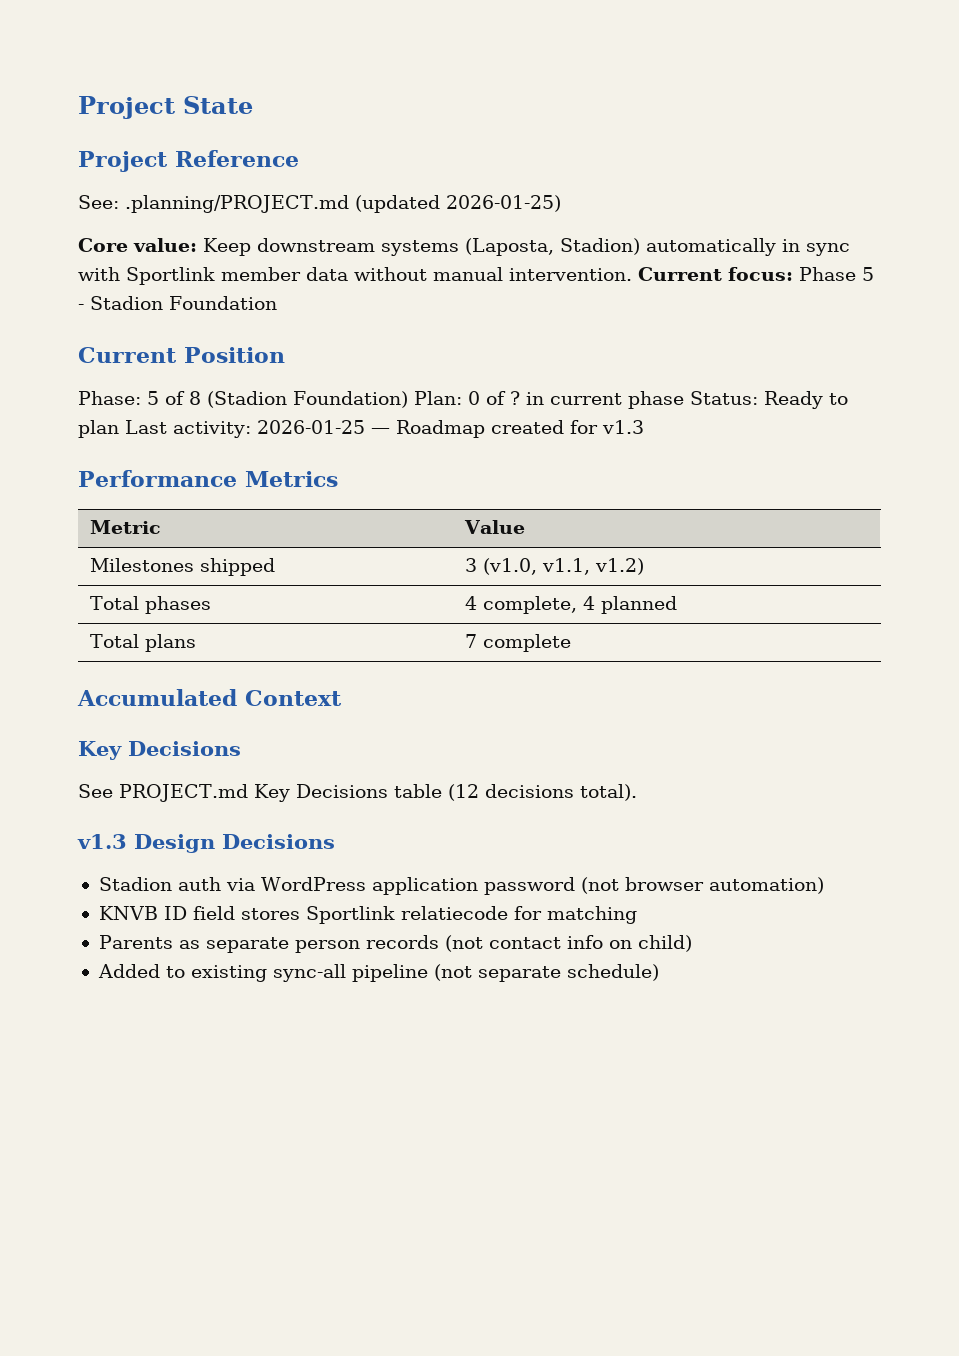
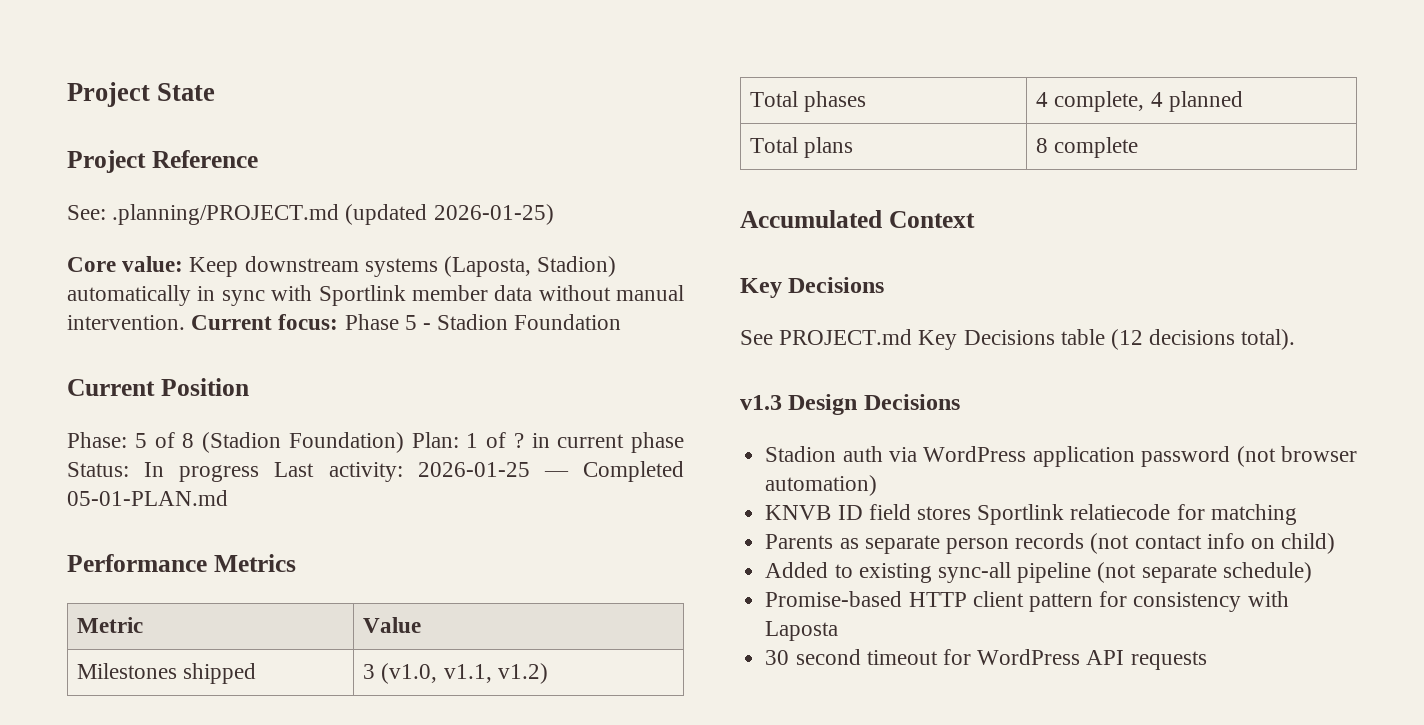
- Phase: 5 of 8 (Stadion Foundation) Plan: 0 of ? in current phase Status: Ready to plan Last activity: 2026-01-25 — Roadmap created for v1.3
+ Phase: 5 of 8 (Stadion Foundation) Plan: 1 of ? in current phase Status: In progress Last activity: 2026-01-25 — Completed 05-01-PLAN.md
- Total plans | 7 complete
+ Total plans | 8 complete
+ Promise-based HTTP client pattern for consistency with Laposta
+ 30 second timeout for WordPress API requests

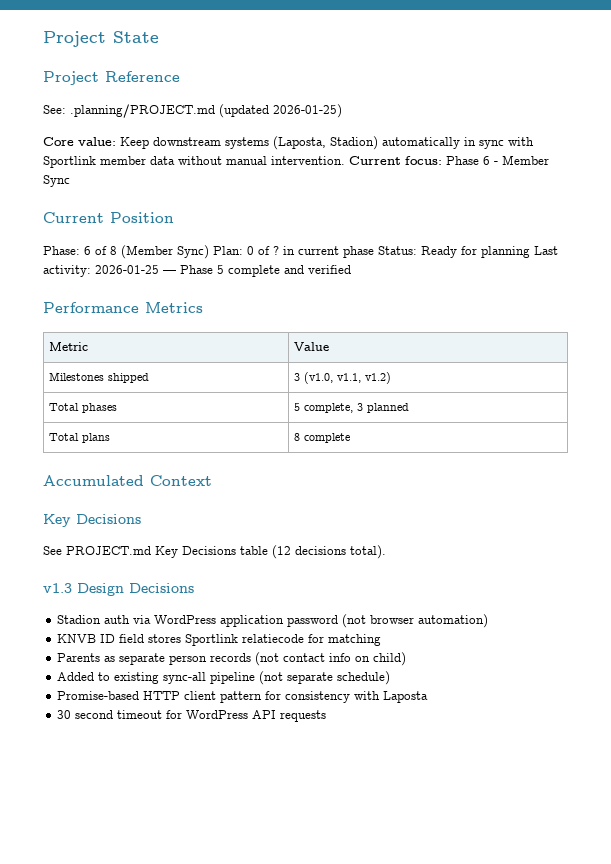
- Current focus: Phase 5 - Stadion Foundation
+ Current focus: Phase 6 - Member Sync
- Phase: 5 of 8 (Stadion Foundation) Plan: 1 of ? in current phase Status: In progress Last activity: 2026-01-25 — Completed 05-01-PLAN.md
+ Phase: 6 of 8 (Member Sync) Plan: 0 of ? in current phase Status: Ready for planning Last activity: 2026-01-25 — Phase 5 complete and verified
- Total phases | 4 complete, 4 planned
+ Total phases | 5 complete, 3 planned

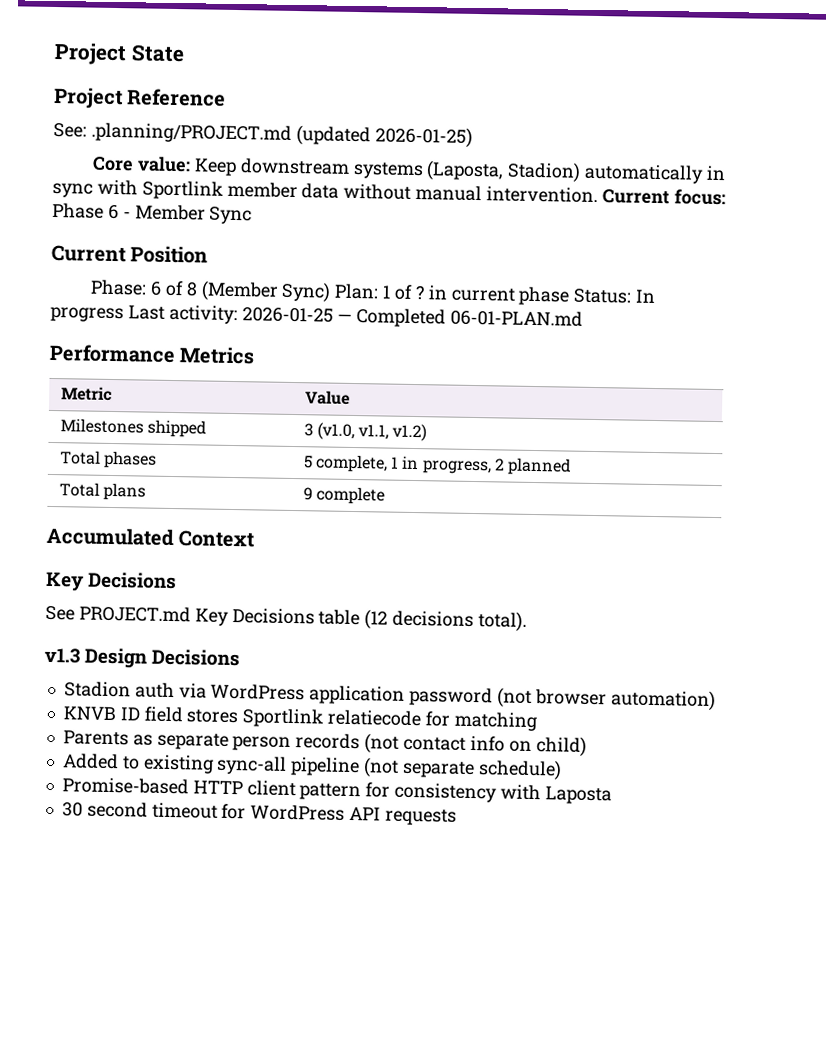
- Phase: 6 of 8 (Member Sync) Plan: 0 of ? in current phase Status: Ready for planning Last activity: 2026-01-25 — Phase 5 complete and verified
+ Phase: 6 of 8 (Member Sync) Plan: 1 of ? in current phase Status: In progress Last activity: 2026-01-25 — Completed 06-01-PLAN.md
- Total phases | 5 complete, 3 planned
+ Total phases | 5 complete, 1 in progress, 2 planned
- Total plans | 8 complete
+ Total plans | 9 complete

